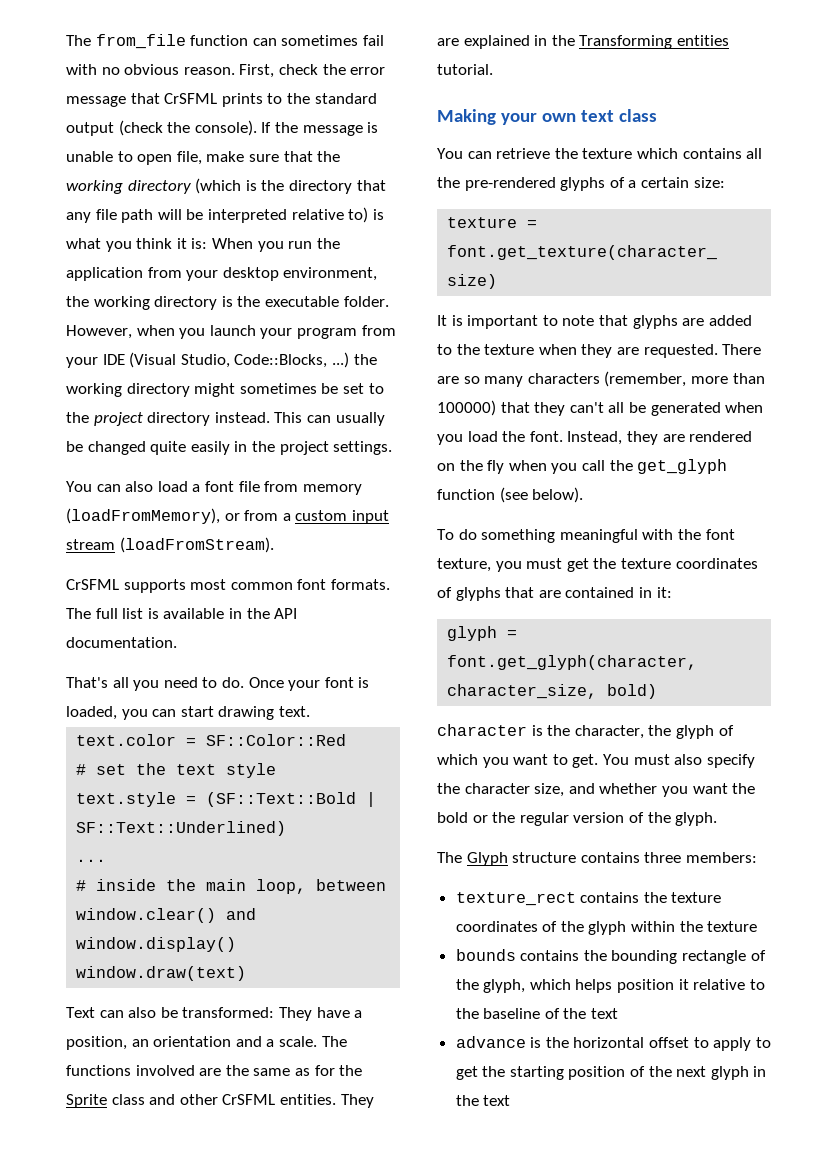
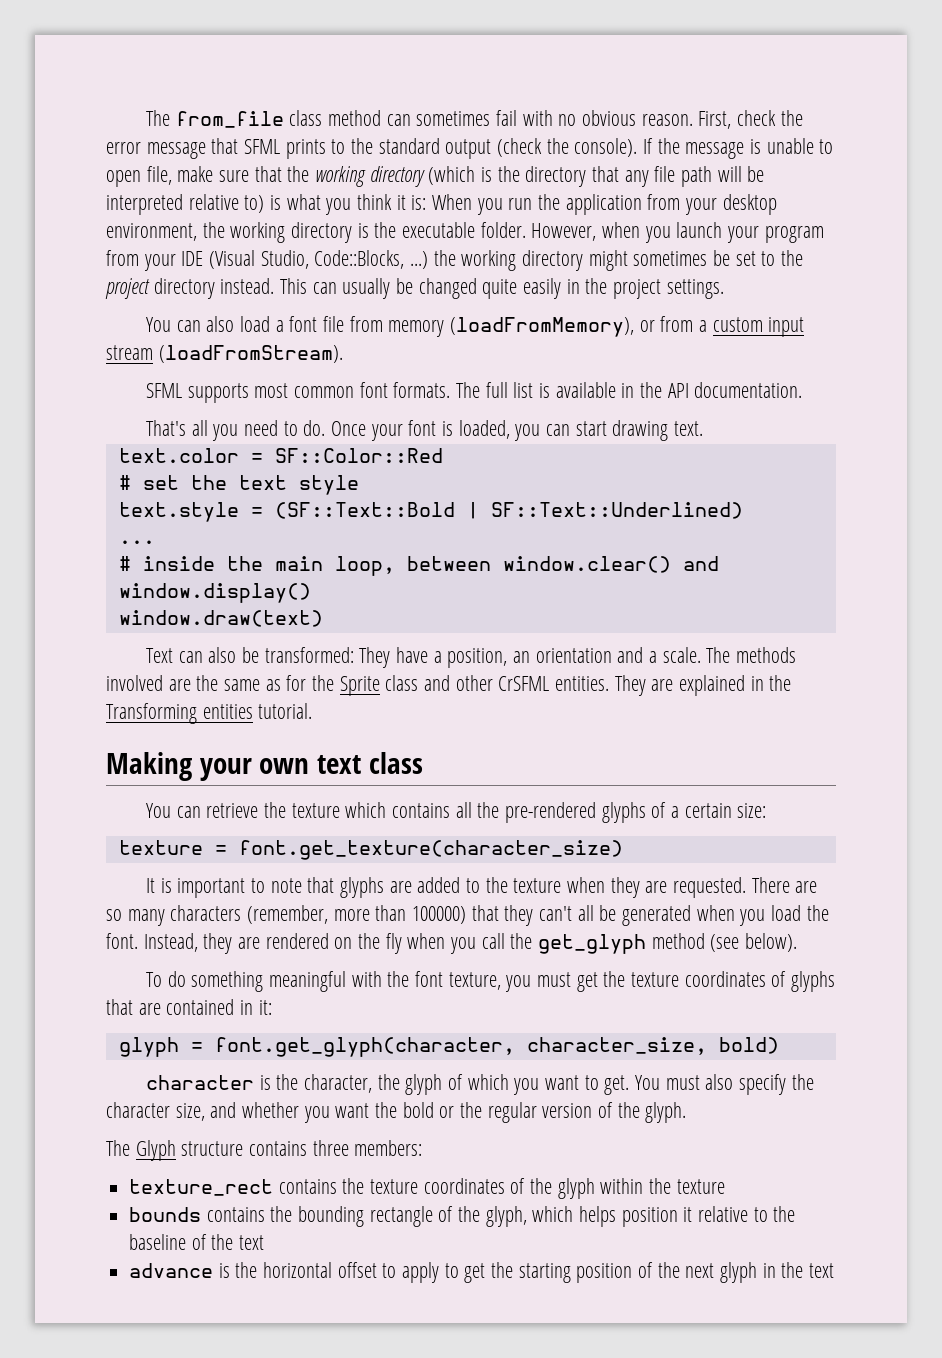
- The from_file function can sometimes fail with no obvious reason.
+ The from_file class method can sometimes fail with no obvious reason.
- First, check the error message that CrSFML prints to the standard output (check the console).
+ First, check the error message that SFML prints to the standard output (check the console).
- CrSFML supports most common font formats.
+ SFML supports most common font formats.
- The functions involved are the same as for the Sprite class and other CrSFML entities.
+ The methods involved are the same as for the Sprite class and other CrSFML entities.
- Instead, they are rendered on the fly when you call the get_glyph function (see below).
+ Instead, they are rendered on the fly when you call the get_glyph method (see below).

